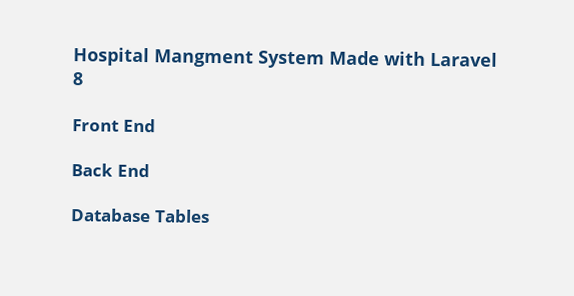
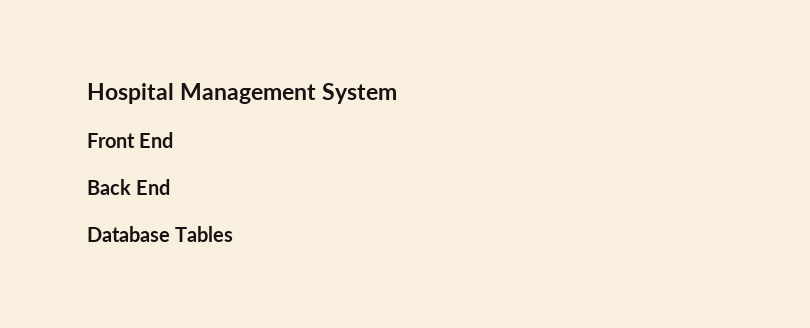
- Hospital Mangment System Made with Laravel 8
+ Hospital Management System

